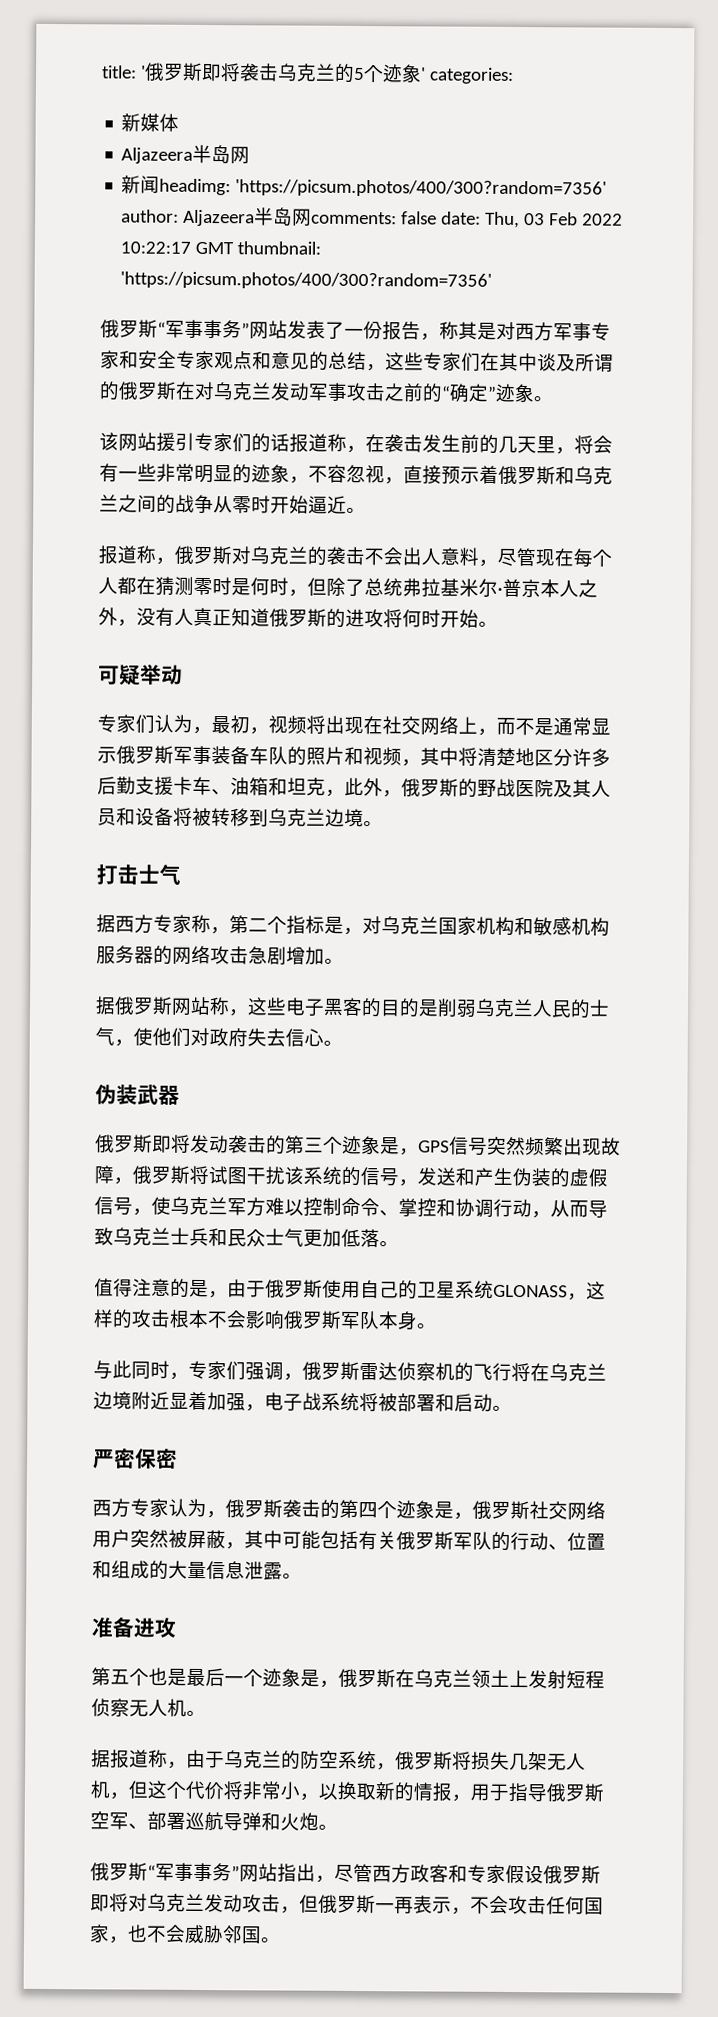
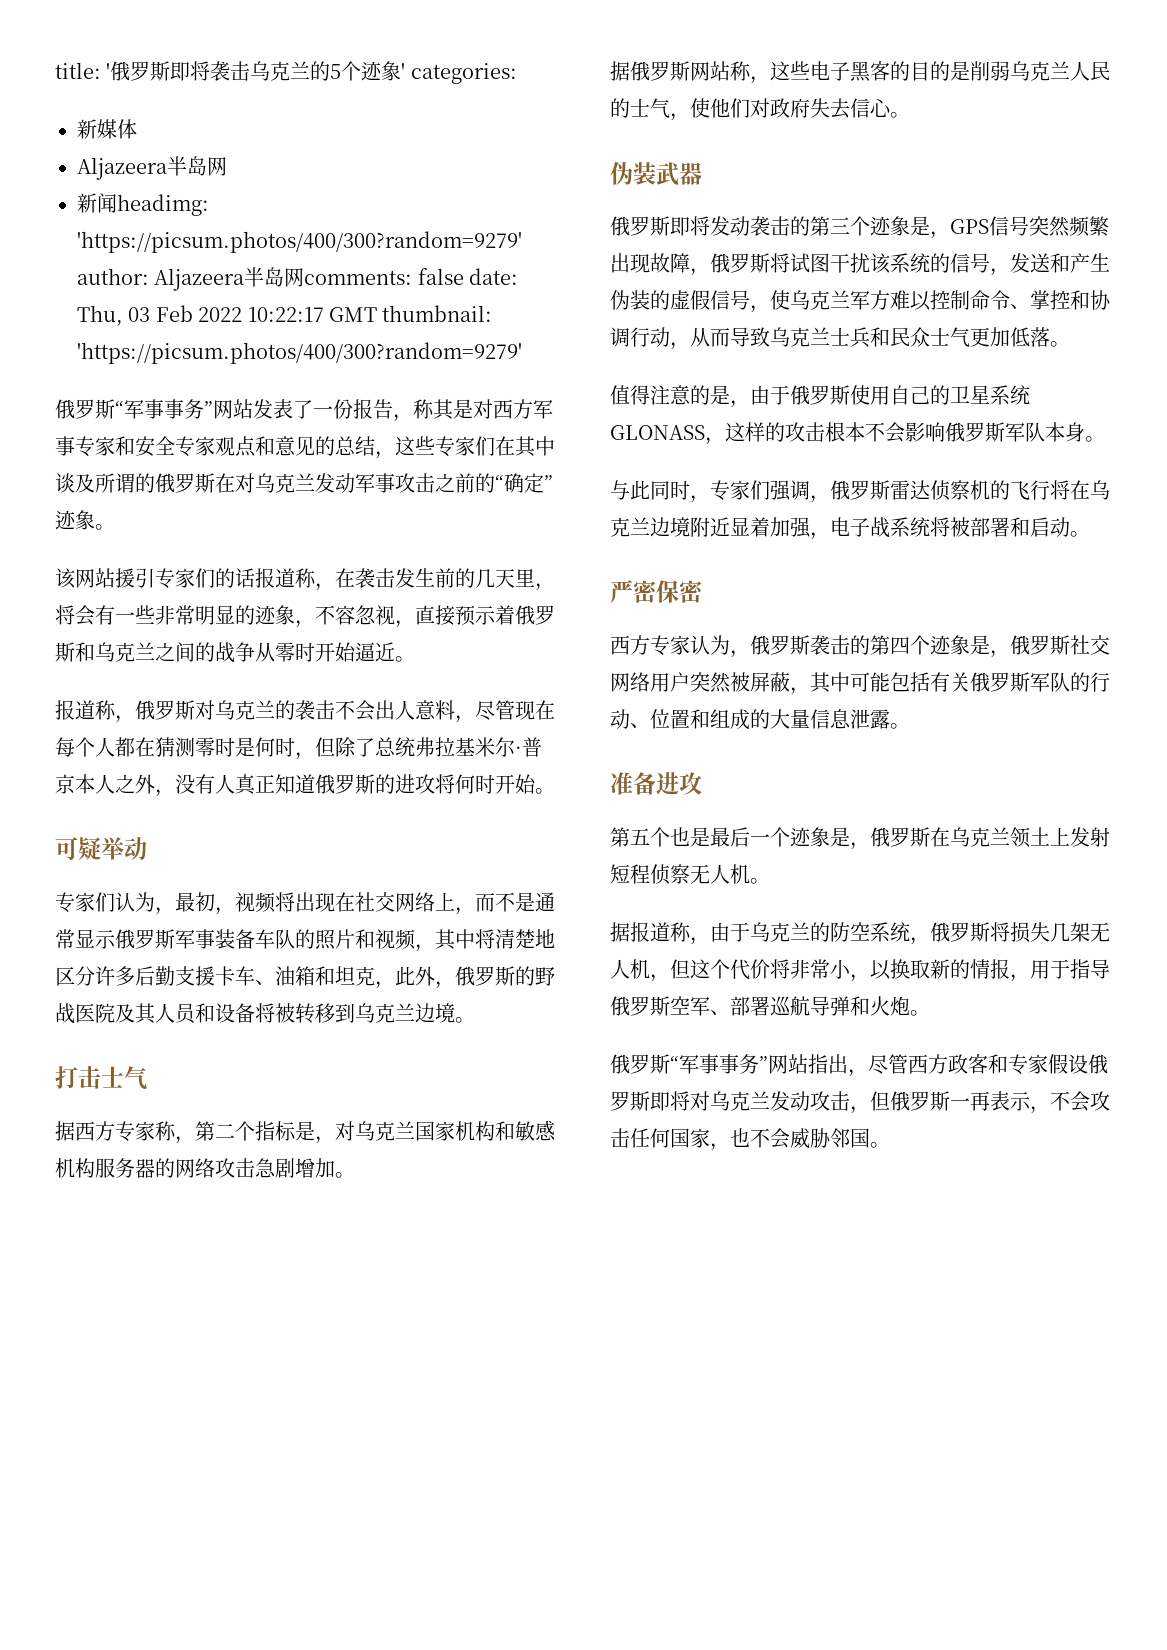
- 新闻headimg: 'https://picsum.photos/400/300?random=7356' author: Aljazeera半岛网comments: false date: Thu, 03 Feb 2022 10:22:17 GMT thumbnail: 'https://picsum.photos/400/300?random=7356'
+ 新闻headimg: 'https://picsum.photos/400/300?random=9279' author: Aljazeera半岛网comments: false date: Thu, 03 Feb 2022 10:22:17 GMT thumbnail: 'https://picsum.photos/400/300?random=9279'

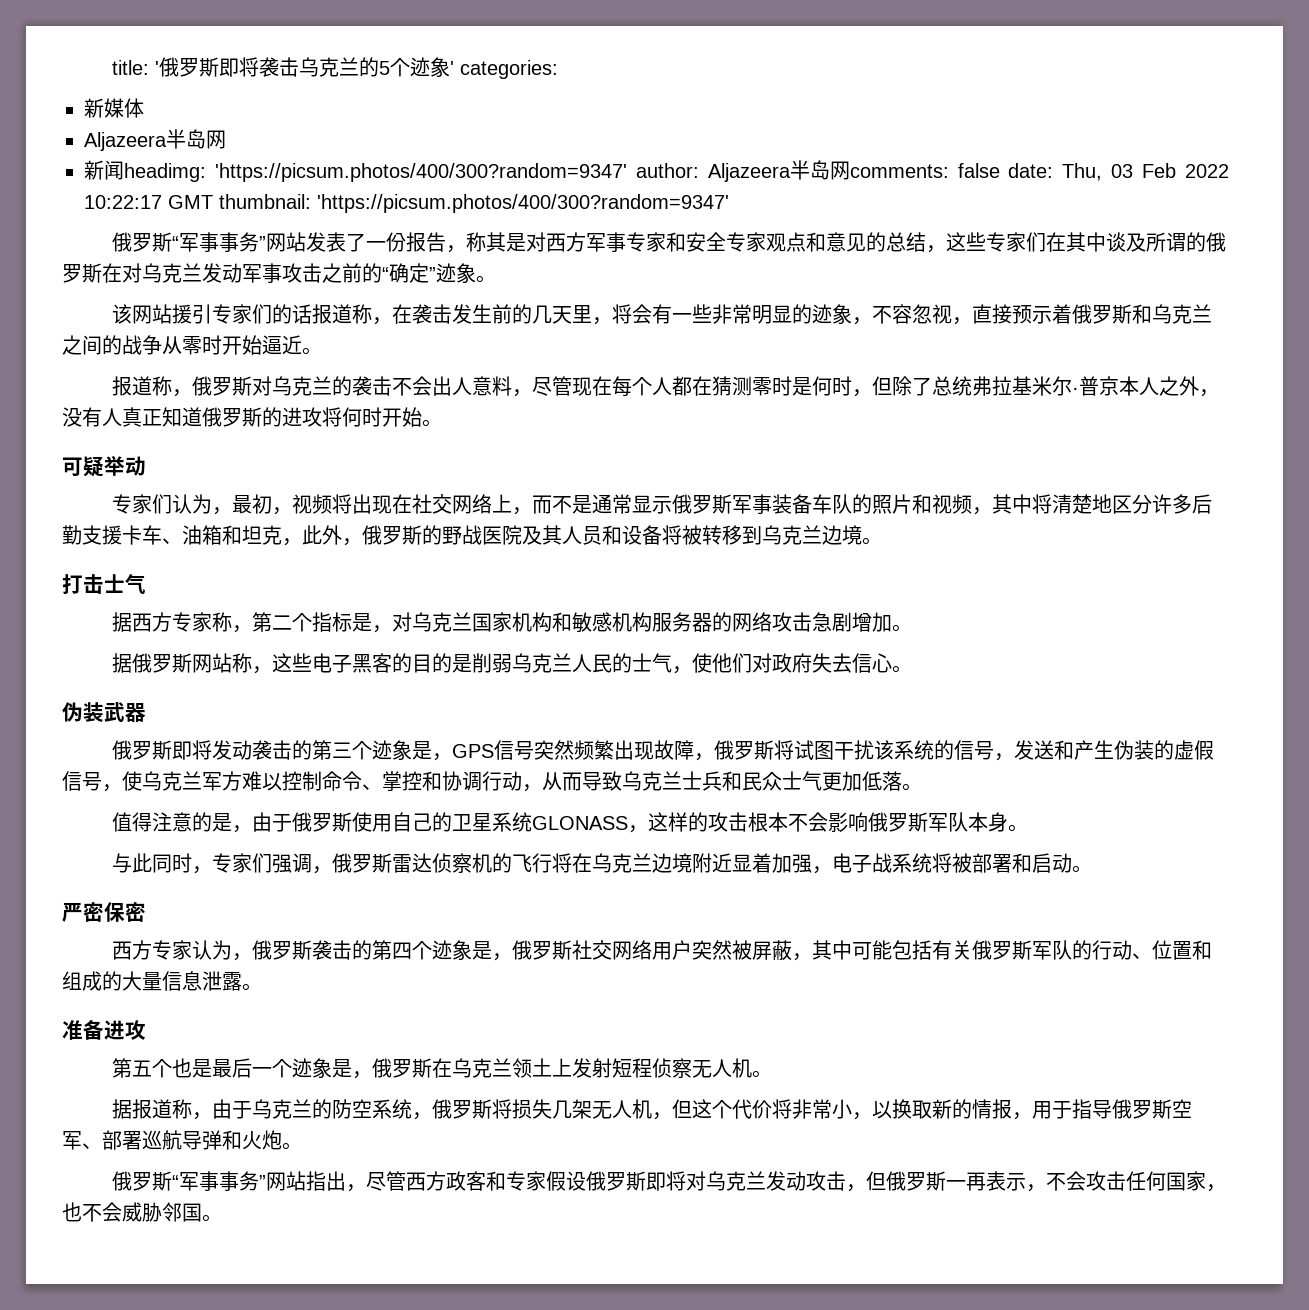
- 新闻headimg: 'https://picsum.photos/400/300?random=9279' author: Aljazeera半岛网comments: false date: Thu, 03 Feb 2022 10:22:17 GMT thumbnail: 'https://picsum.photos/400/300?random=9279'
+ 新闻headimg: 'https://picsum.photos/400/300?random=9347' author: Aljazeera半岛网comments: false date: Thu, 03 Feb 2022 10:22:17 GMT thumbnail: 'https://picsum.photos/400/300?random=9347'

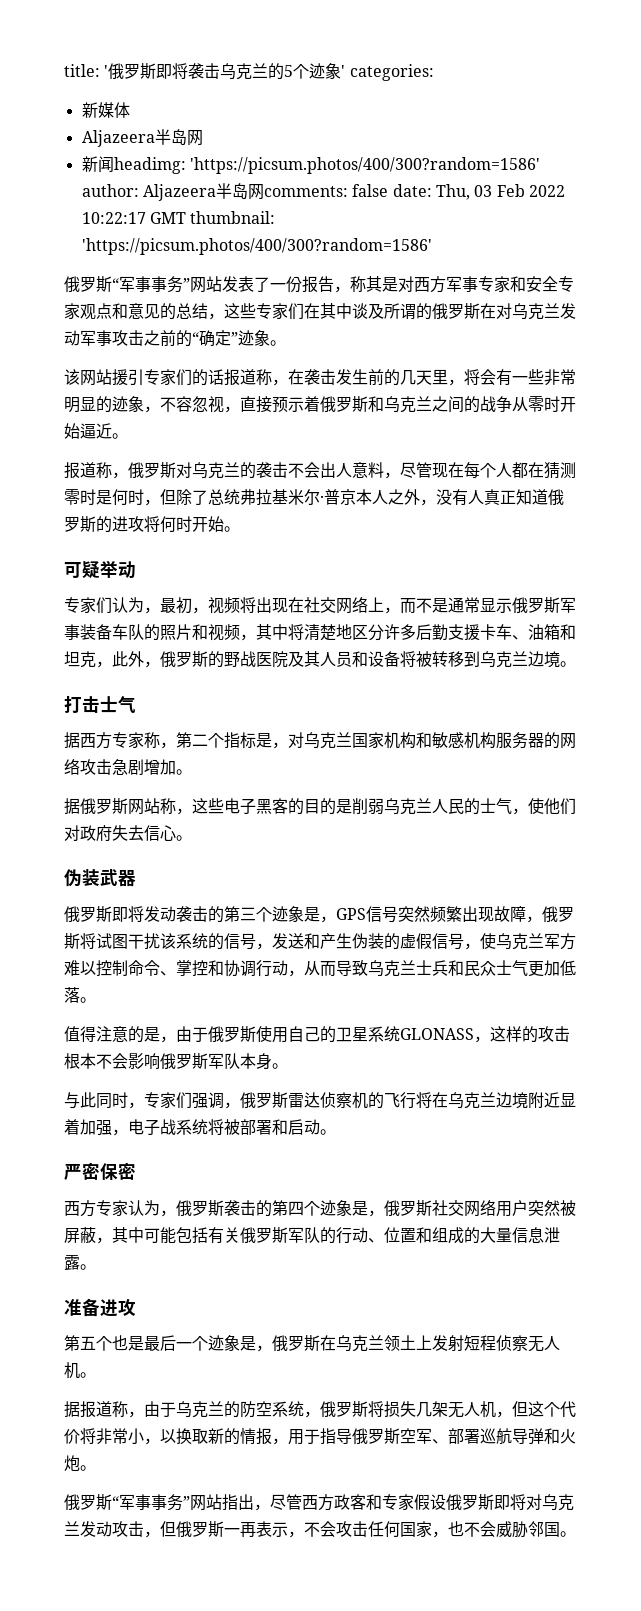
- 新闻headimg: 'https://picsum.photos/400/300?random=9347' author: Aljazeera半岛网comments: false date: Thu, 03 Feb 2022 10:22:17 GMT thumbnail: 'https://picsum.photos/400/300?random=9347'
+ 新闻headimg: 'https://picsum.photos/400/300?random=1586' author: Aljazeera半岛网comments: false date: Thu, 03 Feb 2022 10:22:17 GMT thumbnail: 'https://picsum.photos/400/300?random=1586'

